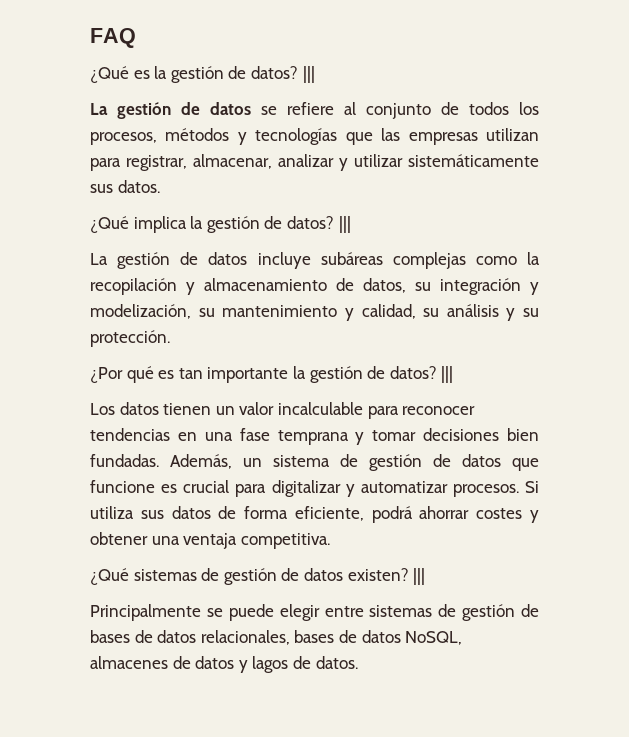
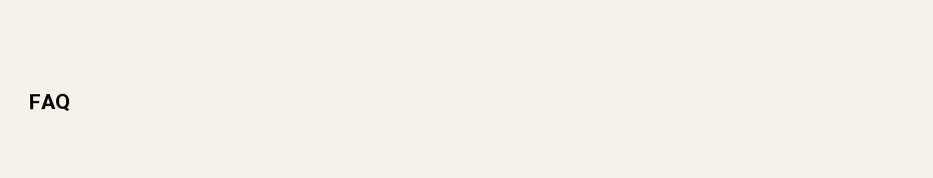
- ¿Qué es la gestión de datos? |||
- La gestión de datos se refiere al conjunto de todos los procesos, métodos y tecnologías que las empresas utilizan para registrar, almacenar, analizar y utilizar sistemáticamente sus datos.
- ¿Qué implica la gestión de datos? |||
- La gestión de datos incluye subáreas complejas como la recopilación y almacenamiento de datos, su integración y modelización, su mantenimiento y calidad, su análisis y su protección.
- ¿Por qué es tan importante la gestión de datos? |||
- Los datos tienen un valor incalculable para reconocer tendencias en una fase temprana y tomar decisiones bien fundadas. Además, un sistema de gestión de datos que funcione es crucial para digitalizar y automatizar procesos. Si utiliza sus datos de forma eficiente, podrá ahorrar costes y obtener una ventaja competitiva.
- ¿Qué sistemas de gestión de datos existen? |||
- Principalmente se puede elegir entre sistemas de gestión de bases de datos relacionales, bases de datos NoSQL, almacenes de datos y lagos de datos.

